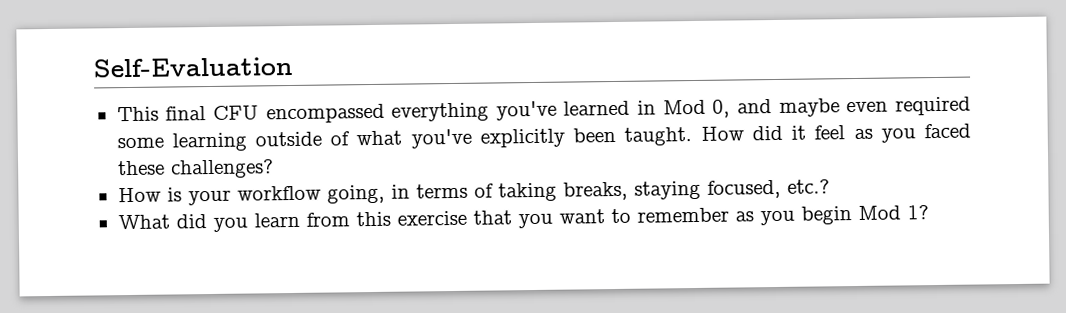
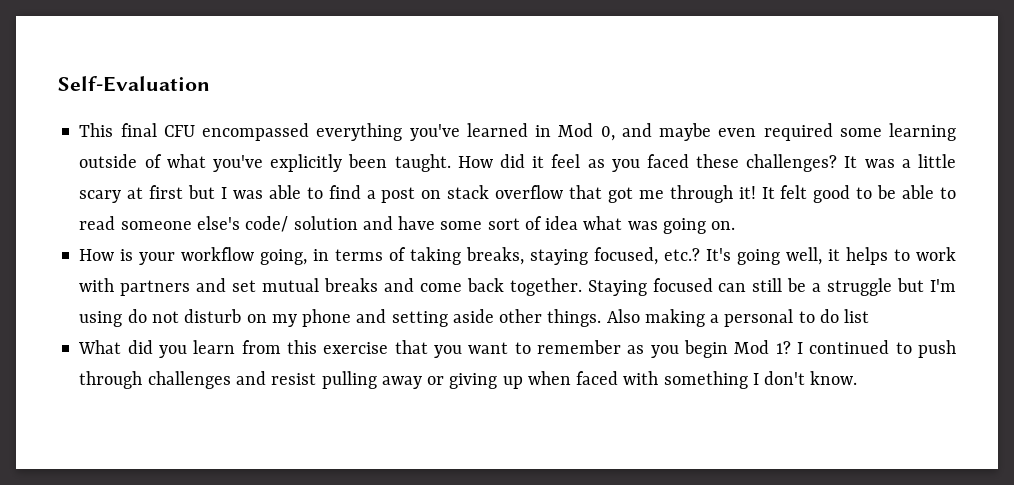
+ It was a little scary at first but I was able to find a post on stack overflow that got me through it! It felt good to be able to read someone else's code/ solution and have some sort of idea what was going on.
+ It's going well, it helps to work with partners and set mutual breaks and come back together. Staying focused can still be a struggle but I'm using do not disturb on my phone and setting aside other things. Also making a personal to do list
+ I continued to push through challenges and resist pulling away or giving up when faced with something I don't know.

